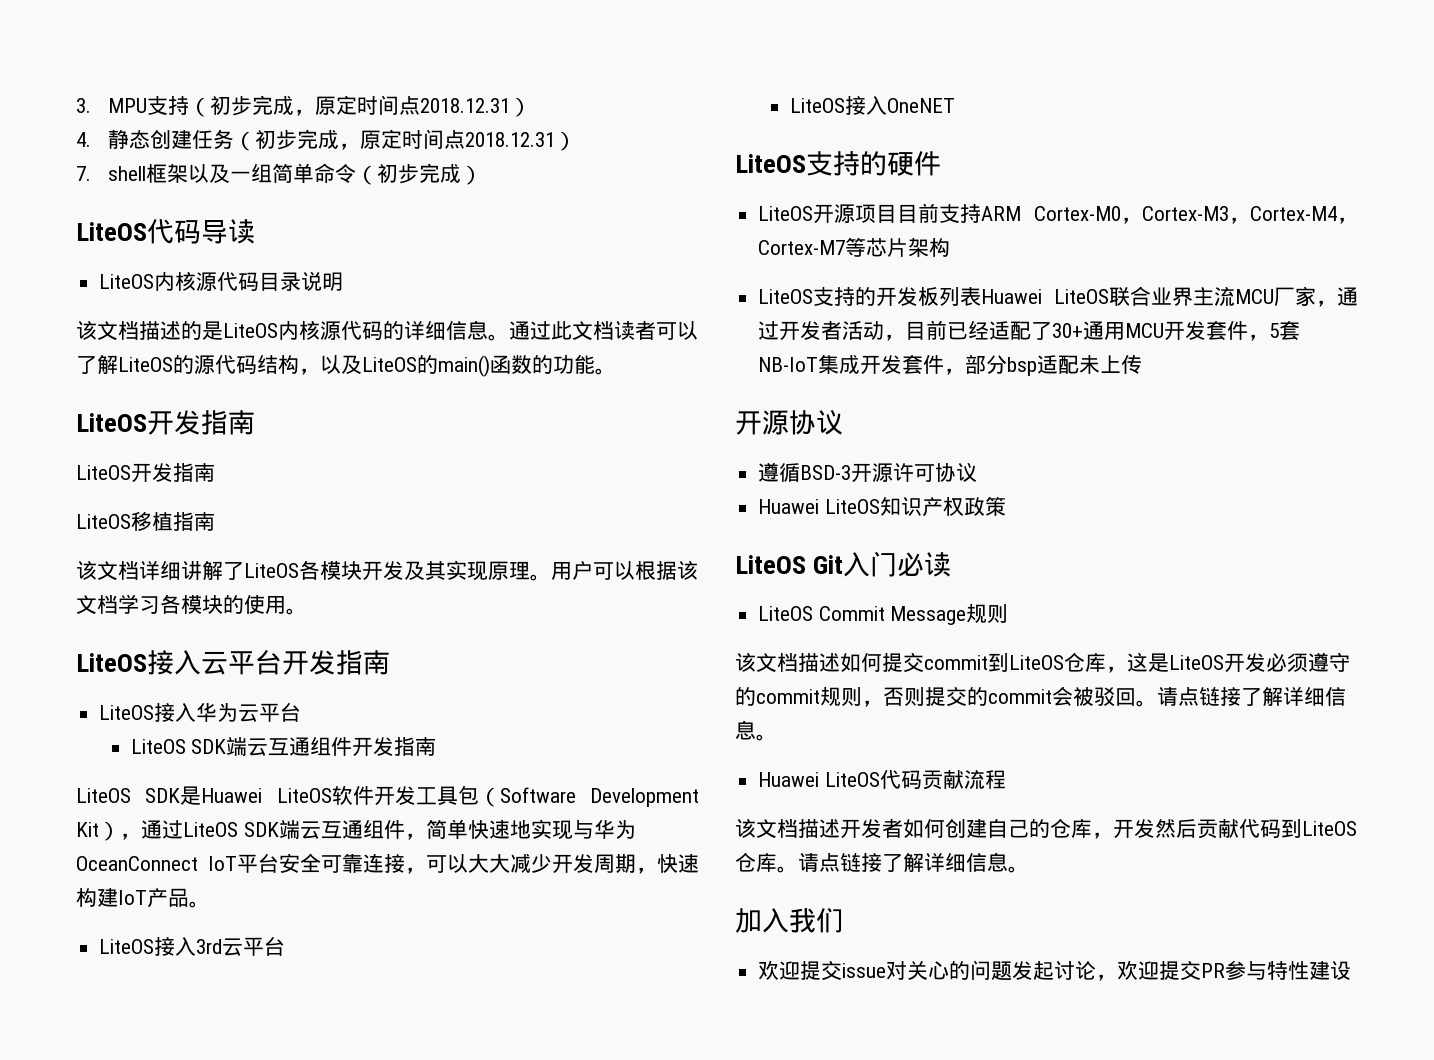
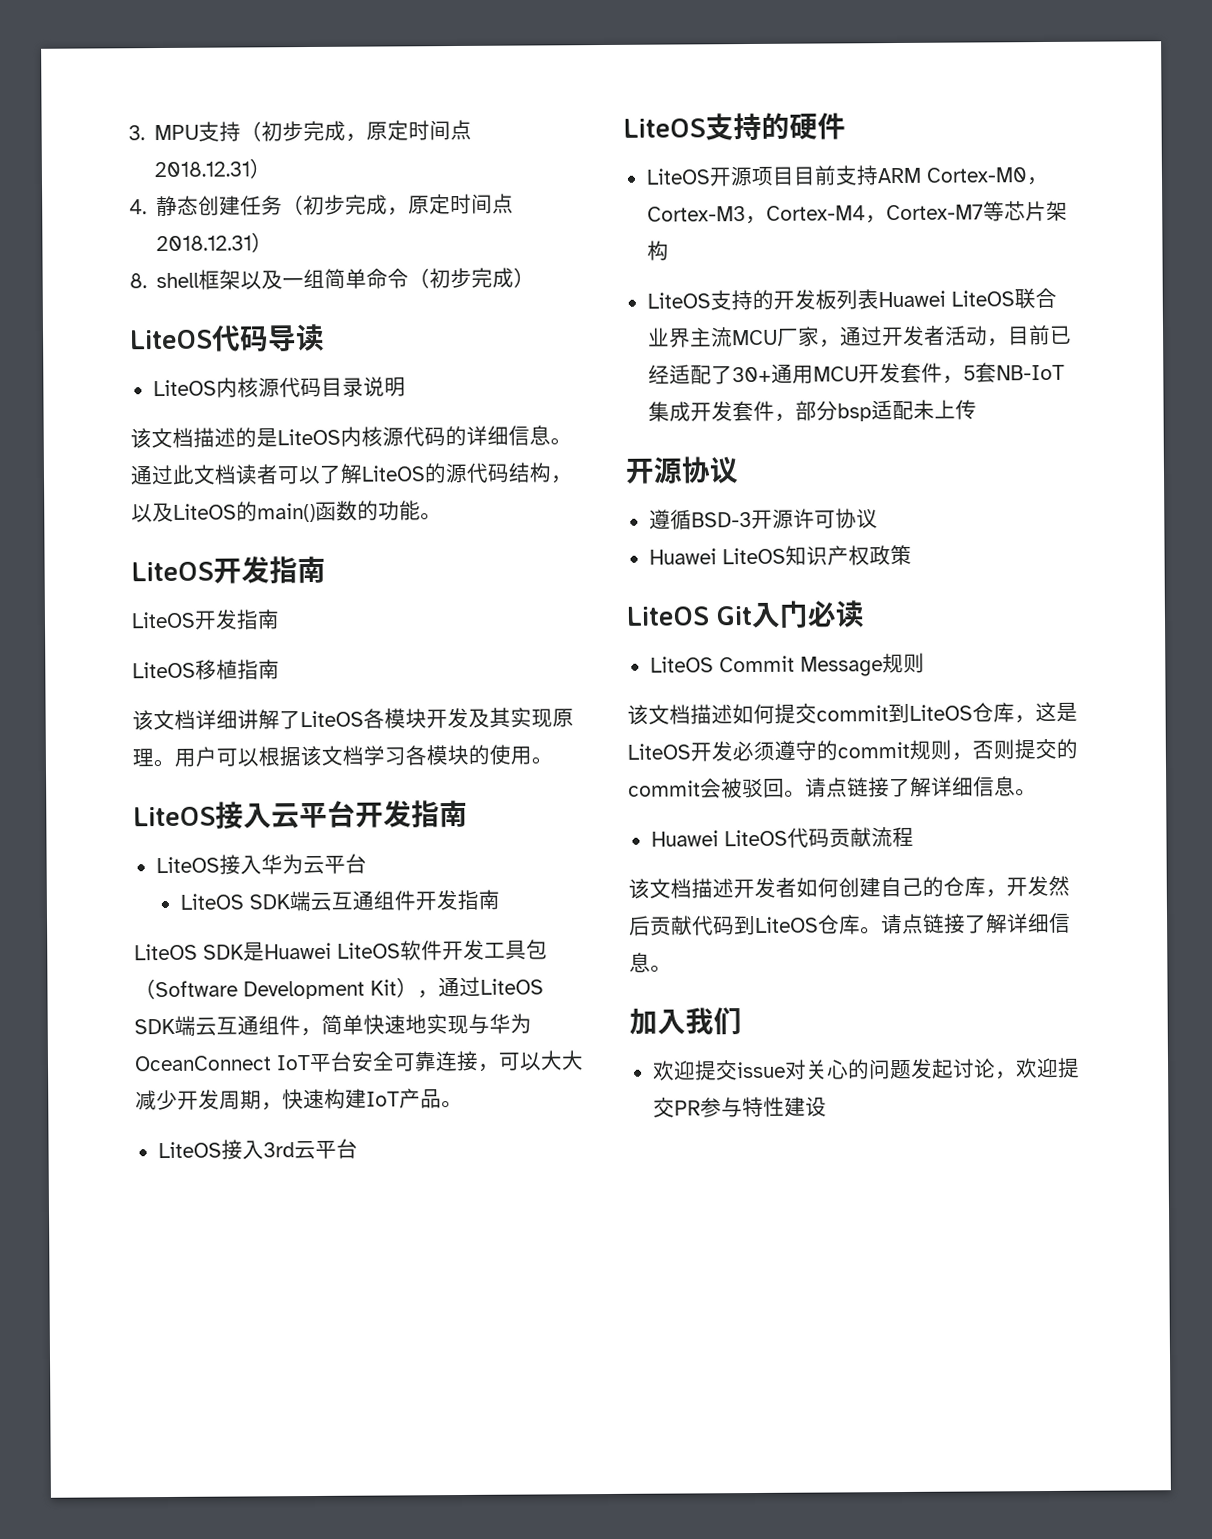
- 7. shell框架以及一组简单命令（初步完成）
+ 8. shell框架以及一组简单命令（初步完成）
- LiteOS接入OneNET

